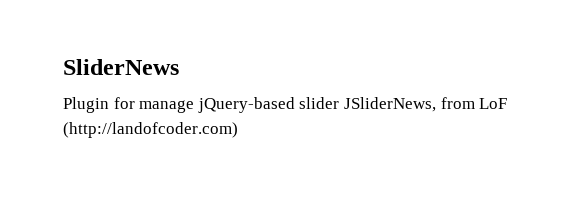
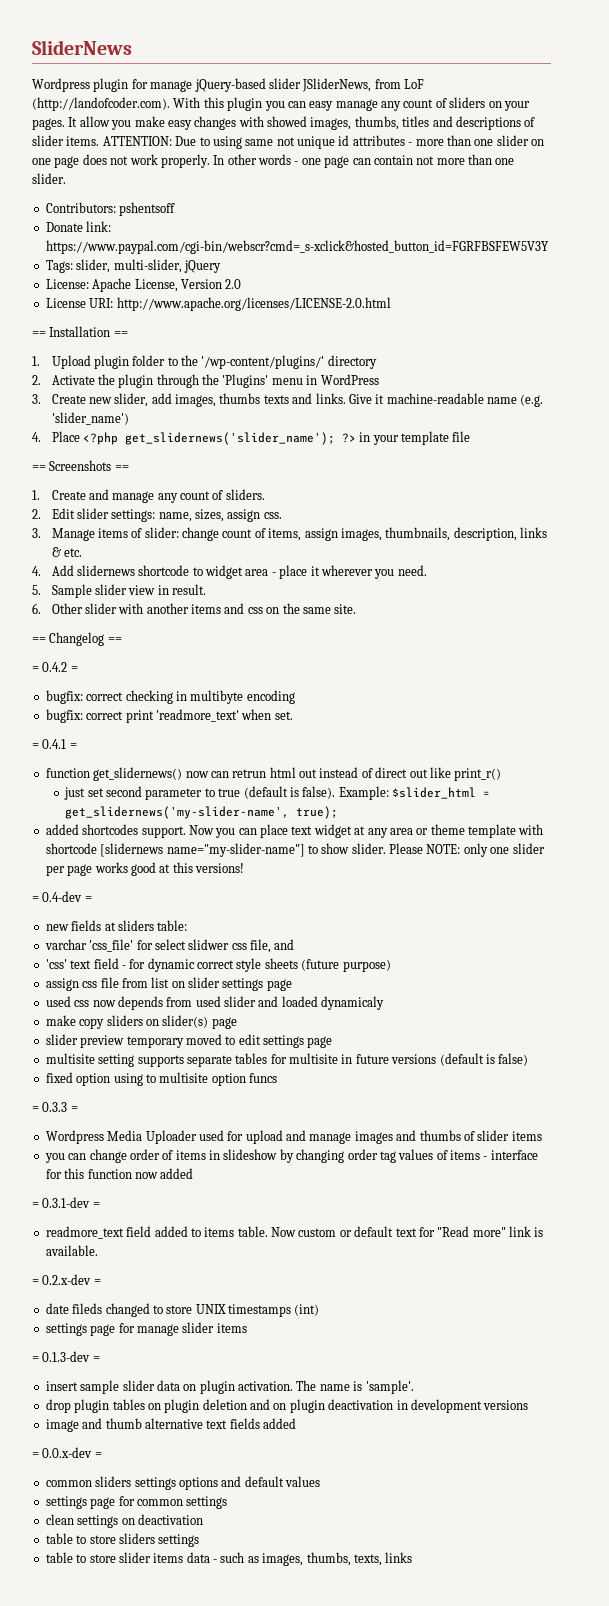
- Plugin for manage jQuery-based slider JSliderNews, from LoF (http://landofcoder.com)
+ Wordpress plugin for manage jQuery-based slider JSliderNews, from LoF (http://landofcoder.com). With this plugin you can easy manage any count of sliders on your pages. It allow you make easy changes with showed images, thumbs, titles and descriptions of slider items. ATTENTION: Due to using same not unique id attributes - more than one slider on one page does not work properly. In other words - one page can contain not more than one slider.
+ Contributors: pshentsoff
+ Donate link: https://www.paypal.com/cgi-bin/webscr?cmd=_s-xclick&hosted_button_id=FGRFBSFEW5V3Y
+ Tags: slider, multi-slider, jQuery
+ License: Apache License, Version 2.0
+ License URI: http://www.apache.org/licenses/LICENSE-2.0.html
+ == Installation ==
+ 1. Upload plugin folder to the '/wp-content/plugins/' directory
+ 2. Activate the plugin through the 'Plugins' menu in WordPress
+ 3. Create new slider, add images, thumbs texts and links. Give it machine-readable name (e.g. 'slider_name')
+ 4. Place <?php get_slidernews('slider_name'); ?> in your template file
+ == Screenshots ==
+ 1. Create and manage any count of sliders.
+ 2. Edit slider settings: name, sizes, assign css.
+ 3. Manage items of slider: change count of items, assign images, thumbnails, description, links & etc.
+ 4. Add slidernews shortcode to widget area - place it wherever you need.
+ 5. Sample slider view in result.
+ 6. Other slider with another items and css on the same site.
+ == Changelog ==
+ = 0.4.2 =
+ bugfix: correct checking in multibyte encoding
+ bugfix: correct print 'readmore_text' when set.
+ = 0.4.1 =
+ function get_slidernews() now can retrun html out instead of direct out like print_r()
+ just set second parameter to true (default is false). Example: $slider_html = get_slidernews('my-slider-name', true);
+ added shortcodes support. Now you can place text widget at any area or theme template with shortcode [slidernews name="my-slider-name"] to show slider. Please NOTE: only one slider per page works good at this versions!
+ = 0.4-dev =
+ new fields at sliders table:
+ varchar 'css_file' for select slidwer css file, and
+ 'css' text field - for dynamic correct style sheets (future purpose)
+ assign css file from list on slider settings page
+ used css now depends from used slider and loaded dynamicaly
+ make copy sliders on slider(s) page
+ slider preview temporary moved to edit settings page
+ multisite setting supports separate tables for multisite in future versions (default is false)
+ fixed option using to multisite option funcs
+ = 0.3.3 =
+ Wordpress Media Uploader used for upload and manage images and thumbs of slider items
+ you can change order of items in slideshow by changing order tag values of items - interface for this function now added
+ = 0.3.1-dev =
+ readmore_text field added to items table. Now custom or default text for "Read more" link is available.
+ = 0.2.x-dev =
+ date fileds changed to store UNIX timestamps (int)
+ settings page for manage slider items
+ = 0.1.3-dev =
+ insert sample slider data on plugin activation. The name is 'sample'.
+ drop plugin tables on plugin deletion and on plugin deactivation in development versions
+ image and thumb alternative text fields added
+ = 0.0.x-dev =
+ common sliders settings options and default values
+ settings page for common settings
+ clean settings on deactivation
+ table to store sliders settings
+ table to store slider items data - such as images, thumbs, texts, links

